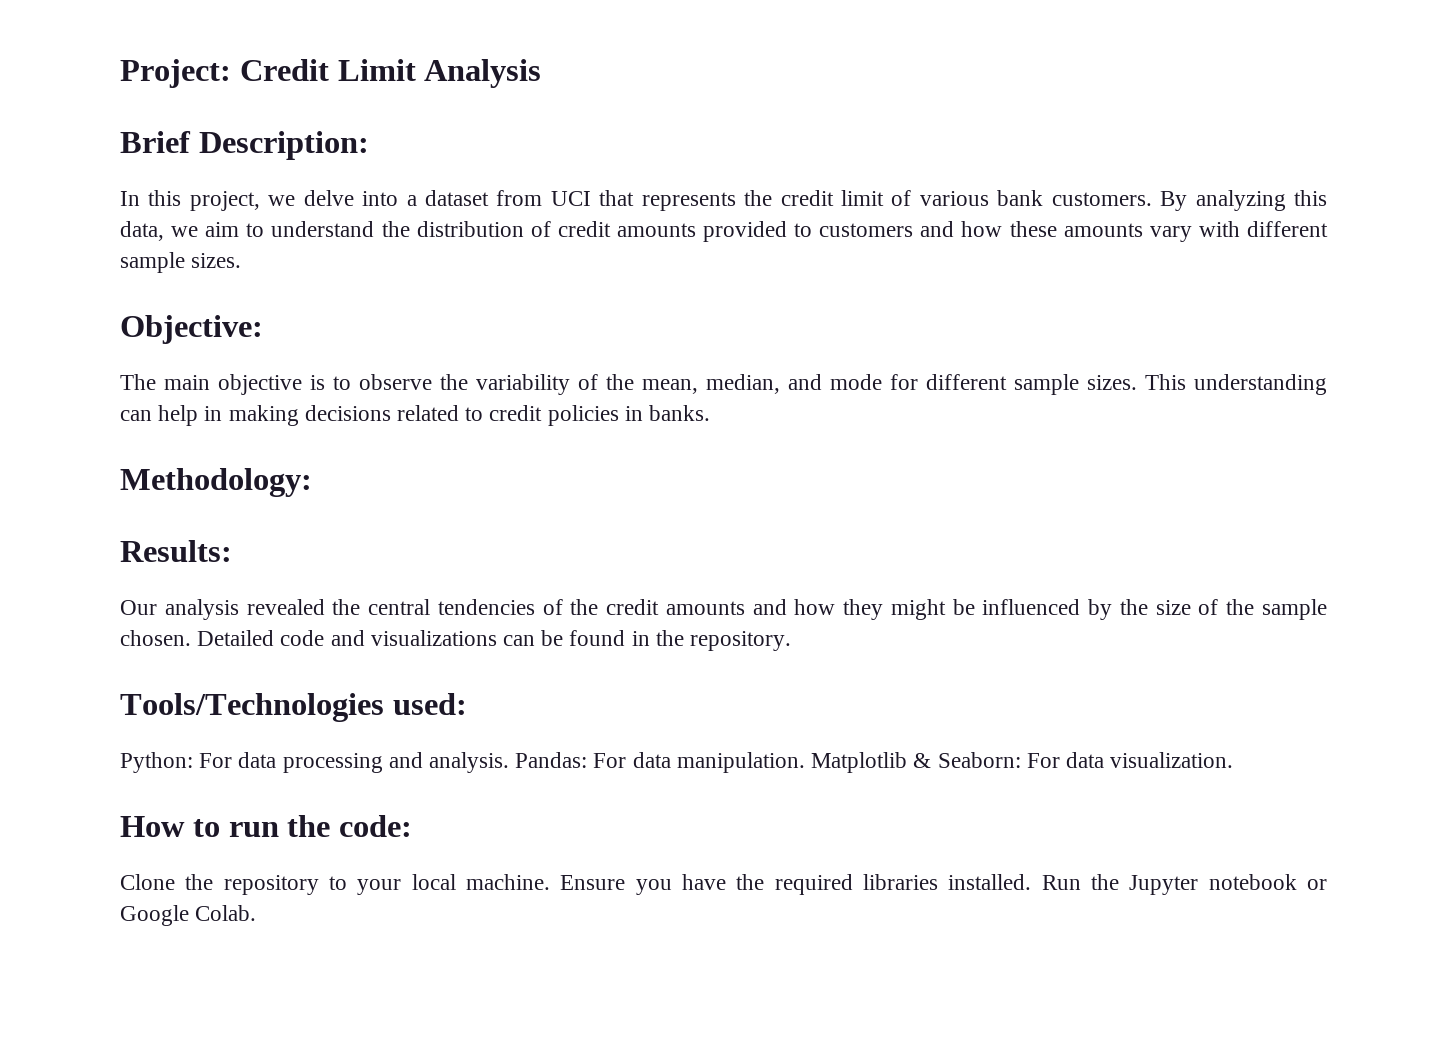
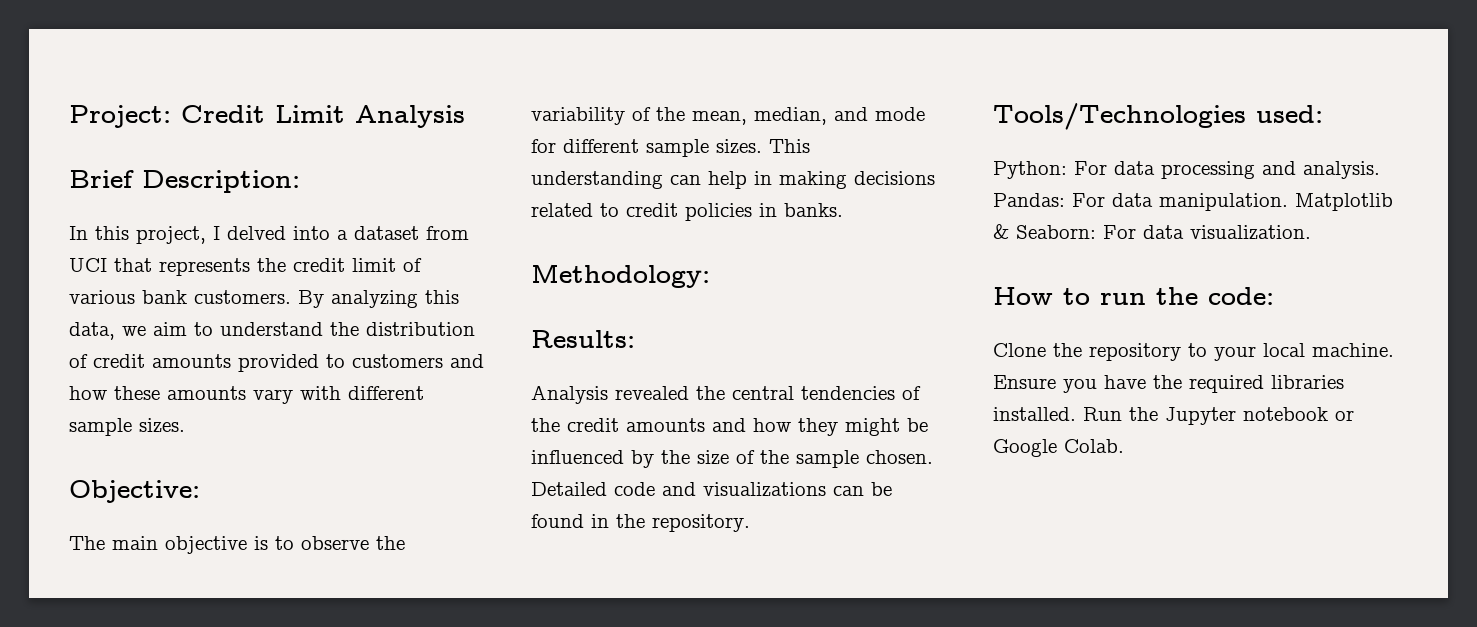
- In this project, we delve into a dataset from UCI that represents the credit limit of various bank customers.
+ In this project, I delved into a dataset from UCI that represents the credit limit of various bank customers.
- Our analysis revealed the central tendencies of the credit amounts and how they might be influenced by the size of the sample chosen.
+ Analysis revealed the central tendencies of the credit amounts and how they might be influenced by the size of the sample chosen.

